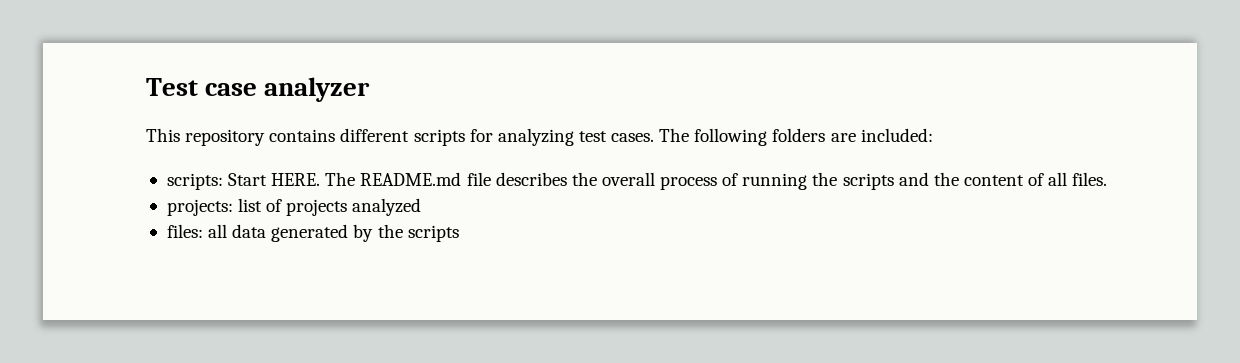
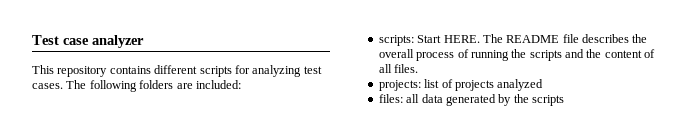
- The README.md file describes the overall process of running the scripts and the content of all files.
+ The README file describes the overall process of running the scripts and the content of all files.

